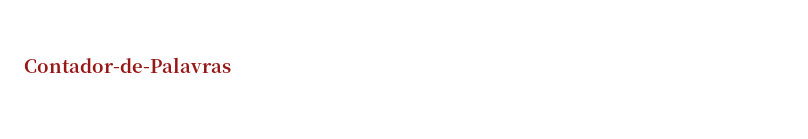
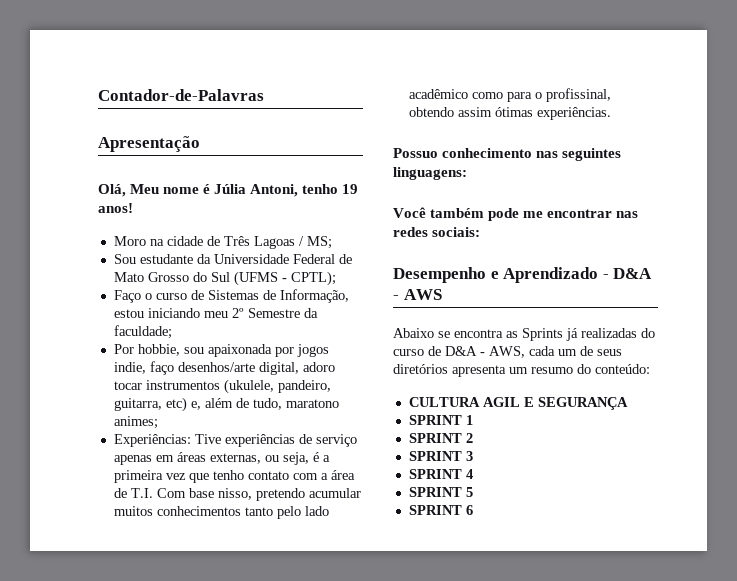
+ Apresentação
+ Olá, Meu nome é Júlia Antoni, tenho 19 anos!
+ Moro na cidade de Três Lagoas / MS;
+ Sou estudante da Universidade Federal de Mato Grosso do Sul (UFMS - CPTL);
+ Faço o curso de Sistemas de Informação, estou iniciando meu 2º Semestre da faculdade;
+ Por hobbie, sou apaixonada por jogos indie, faço desenhos/arte digital, adoro tocar instrumentos (ukulele, pandeiro, guitarra, etc) e, além de tudo, maratono animes;
+ Experiências: Tive experiências de serviço apenas em áreas externas, ou seja, é a primeira vez que tenho contato com a área de T.I. Com base nisso, pretendo acumular muitos conhecimentos tanto pelo lado acadêmico como para o profissinal, obtendo assim ótimas experiências.
+ Possuo conhecimento nas seguintes linguagens:
+ Você também pode me encontrar nas redes sociais:
+ Desempenho e Aprendizado - D&A - AWS
+ Abaixo se encontra as Sprints já realizadas do curso de D&A - AWS, cada um de seus diretórios apresenta um resumo do conteúdo:
+ CULTURA AGIL E SEGURANÇA
+ SPRINT 1
+ SPRINT 2
+ SPRINT 3
+ SPRINT 4
+ SPRINT 5
+ SPRINT 6

